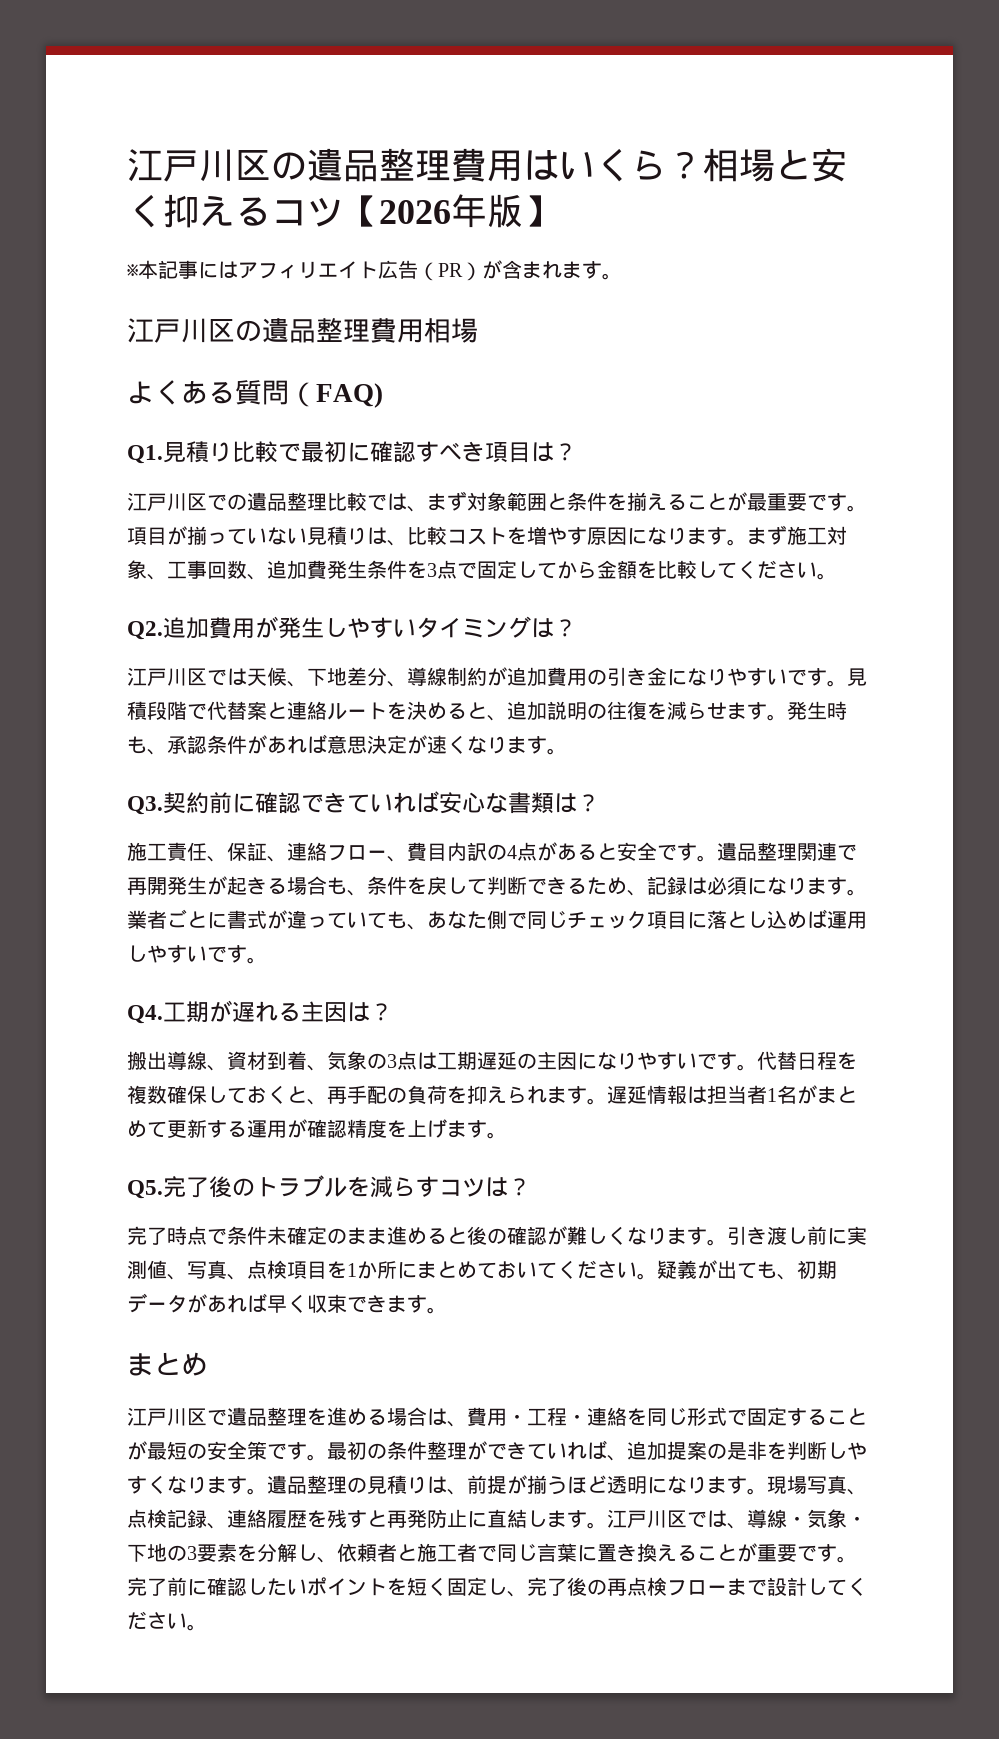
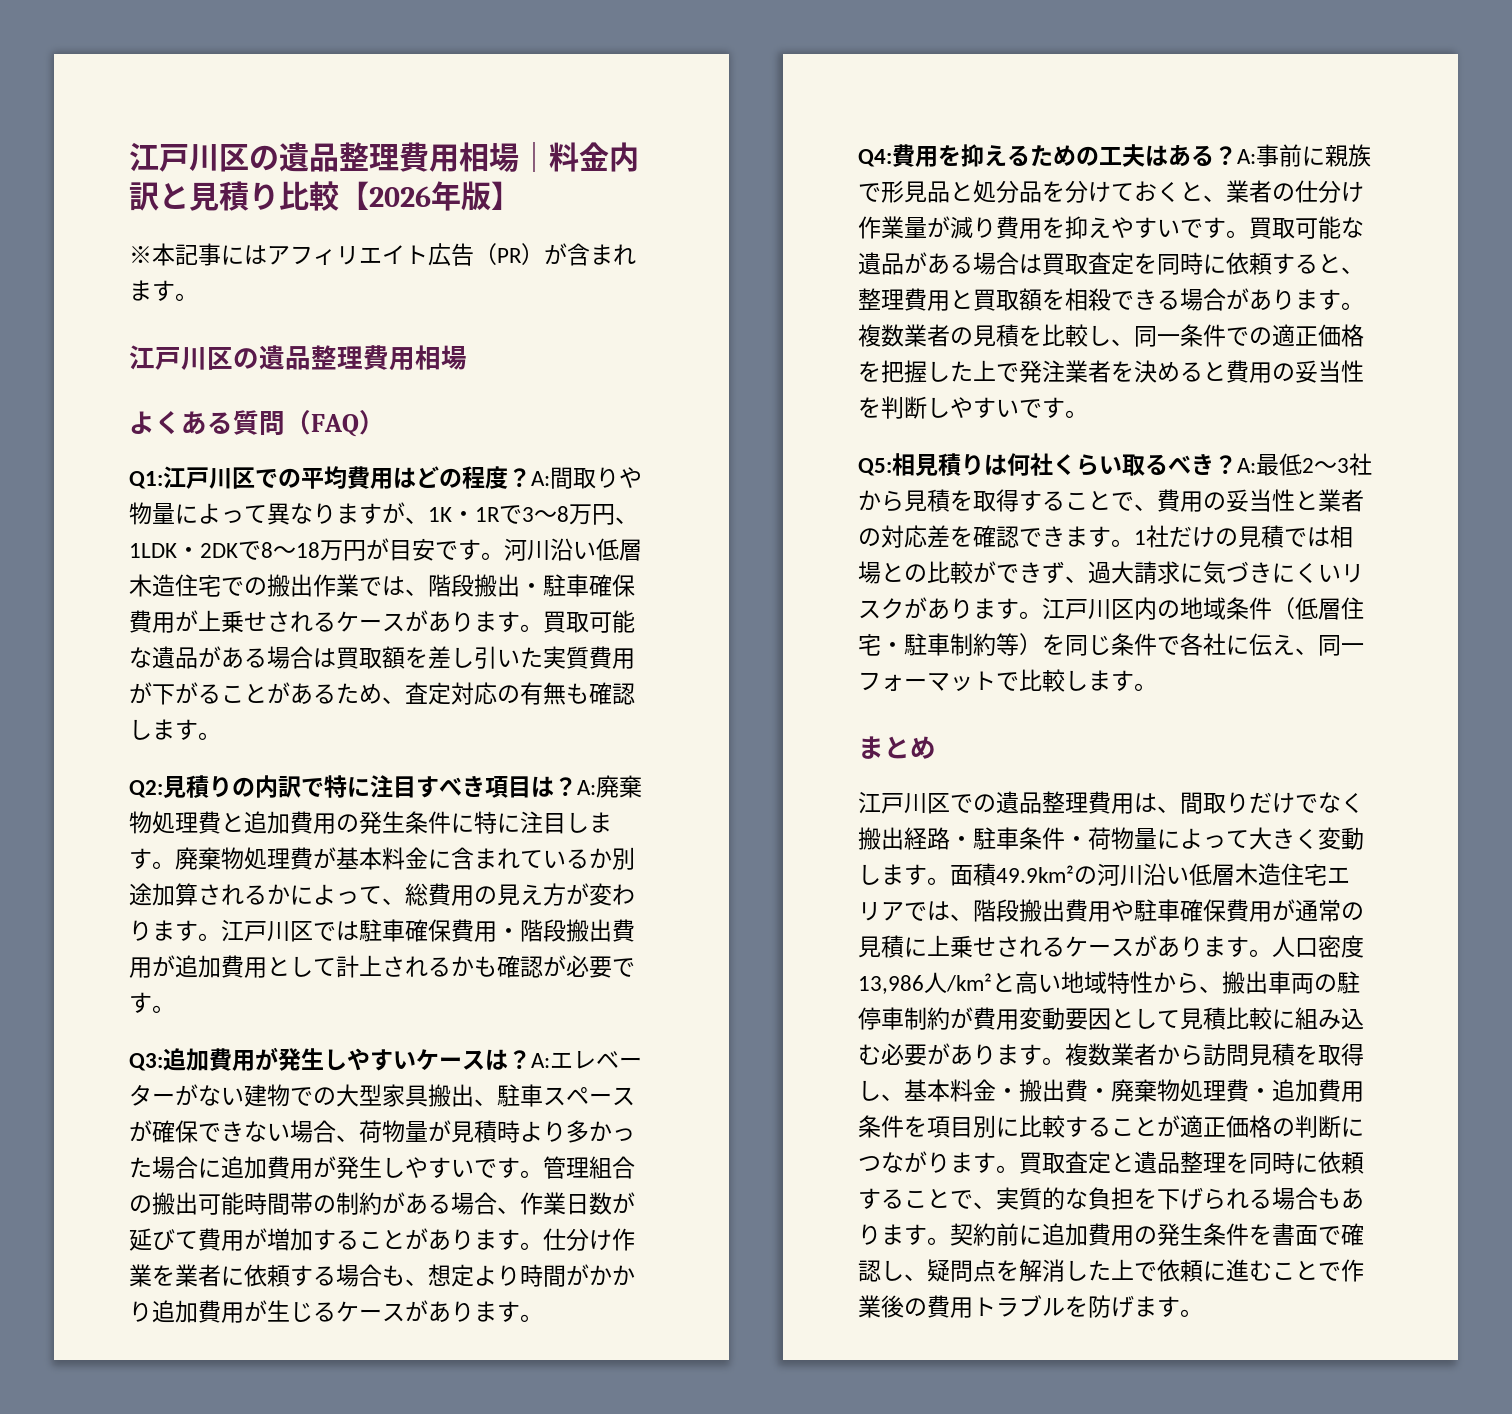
- 江戸川区の遺品整理費用はいくら？相場と安く抑えるコツ【2026年版】
+ 江戸川区の遺品整理費用相場｜料金内訳と見積り比較【2026年版】
- よくある質問（FAQ)
- Q1.見積り比較で最初に確認すべき項目は？
- 江戸川区での遺品整理比較では、まず対象範囲と条件を揃えることが最重要です。項目が揃っていない見積りは、比較コストを増やす原因になります。まず施工対象、工事回数、追加費発生条件を3点で固定してから金額を比較してください。
- Q2.追加費用が発生しやすいタイミングは？
- 江戸川区では天候、下地差分、導線制約が追加費用の引き金になりやすいです。見積段階で代替案と連絡ルートを決めると、追加説明の往復を減らせます。発生時も、承認条件があれば意思決定が速くなります。
- Q3.契約前に確認できていれば安心な書類は？
- 施工責任、保証、連絡フロー、費目内訳の4点があると安全です。遺品整理関連で再開発生が起きる場合も、条件を戻して判断できるため、記録は必須になります。業者ごとに書式が違っていても、あなた側で同じチェック項目に落とし込めば運用しやすいです。
- Q4.工期が遅れる主因は？
- 搬出導線、資材到着、気象の3点は工期遅延の主因になりやすいです。代替日程を複数確保しておくと、再手配の負荷を抑えられます。遅延情報は担当者1名がまとめて更新する運用が確認精度を上げます。
- Q5.完了後のトラブルを減らすコツは？
- 完了時点で条件未確定のまま進めると後の確認が難しくなります。引き渡し前に実測値、写真、点検項目を1か所にまとめておいてください。疑義が出ても、初期データがあれば早く収束できます。
+ よくある質問（FAQ）
+ Q1:江戸川区での平均費用はどの程度？A:間取りや物量によって異なりますが、1K・1Rで3〜8万円、1LDK・2DKで8〜18万円が目安です。河川沿い低層木造住宅での搬出作業では、階段搬出・駐車確保費用が上乗せされるケースがあります。買取可能な遺品がある場合は買取額を差し引いた実質費用が下がることがあるため、査定対応の有無も確認します。
+ Q2:見積りの内訳で特に注目すべき項目は？A:廃棄物処理費と追加費用の発生条件に特に注目します。廃棄物処理費が基本料金に含まれているか別途加算されるかによって、総費用の見え方が変わります。江戸川区では駐車確保費用・階段搬出費用が追加費用として計上されるかも確認が必要です。
+ Q3:追加費用が発生しやすいケースは？A:エレベーターがない建物での大型家具搬出、駐車スペースが確保できない場合、荷物量が見積時より多かった場合に追加費用が発生しやすいです。管理組合の搬出可能時間帯の制約がある場合、作業日数が延びて費用が増加することがあります。仕分け作業を業者に依頼する場合も、想定より時間がかかり追加費用が生じるケースがあります。
+ Q4:費用を抑えるための工夫はある？A:事前に親族で形見品と処分品を分けておくと、業者の仕分け作業量が減り費用を抑えやすいです。買取可能な遺品がある場合は買取査定を同時に依頼すると、整理費用と買取額を相殺できる場合があります。複数業者の見積を比較し、同一条件での適正価格を把握した上で発注業者を決めると費用の妥当性を判断しやすいです。
+ Q5:相見積りは何社くらい取るべき？A:最低2〜3社から見積を取得することで、費用の妥当性と業者の対応差を確認できます。1社だけの見積では相場との比較ができず、過大請求に気づきにくいリスクがあります。江戸川区内の地域条件（低層住宅・駐車制約等）を同じ条件で各社に伝え、同一フォーマットで比較します。
- 江戸川区で遺品整理を進める場合は、費用・工程・連絡を同じ形式で固定することが最短の安全策です。最初の条件整理ができていれば、追加提案の是非を判断しやすくなります。遺品整理の見積りは、前提が揃うほど透明になります。現場写真、点検記録、連絡履歴を残すと再発防止に直結します。江戸川区では、導線・気象・下地の3要素を分解し、依頼者と施工者で同じ言葉に置き換えることが重要です。完了前に確認したいポイントを短く固定し、完了後の再点検フローまで設計してください。
+ 江戸川区での遺品整理費用は、間取りだけでなく搬出経路・駐車条件・荷物量によって大きく変動します。面積49.9km²の河川沿い低層木造住宅エリアでは、階段搬出費用や駐車確保費用が通常の見積に上乗せされるケースがあります。人口密度13,986人/km²と高い地域特性から、搬出車両の駐停車制約が費用変動要因として見積比較に組み込む必要があります。複数業者から訪問見積を取得し、基本料金・搬出費・廃棄物処理費・追加費用条件を項目別に比較することが適正価格の判断につながります。買取査定と遺品整理を同時に依頼することで、実質的な負担を下げられる場合もあります。契約前に追加費用の発生条件を書面で確認し、疑問点を解消した上で依頼に進むことで作業後の費用トラブルを防げます。

